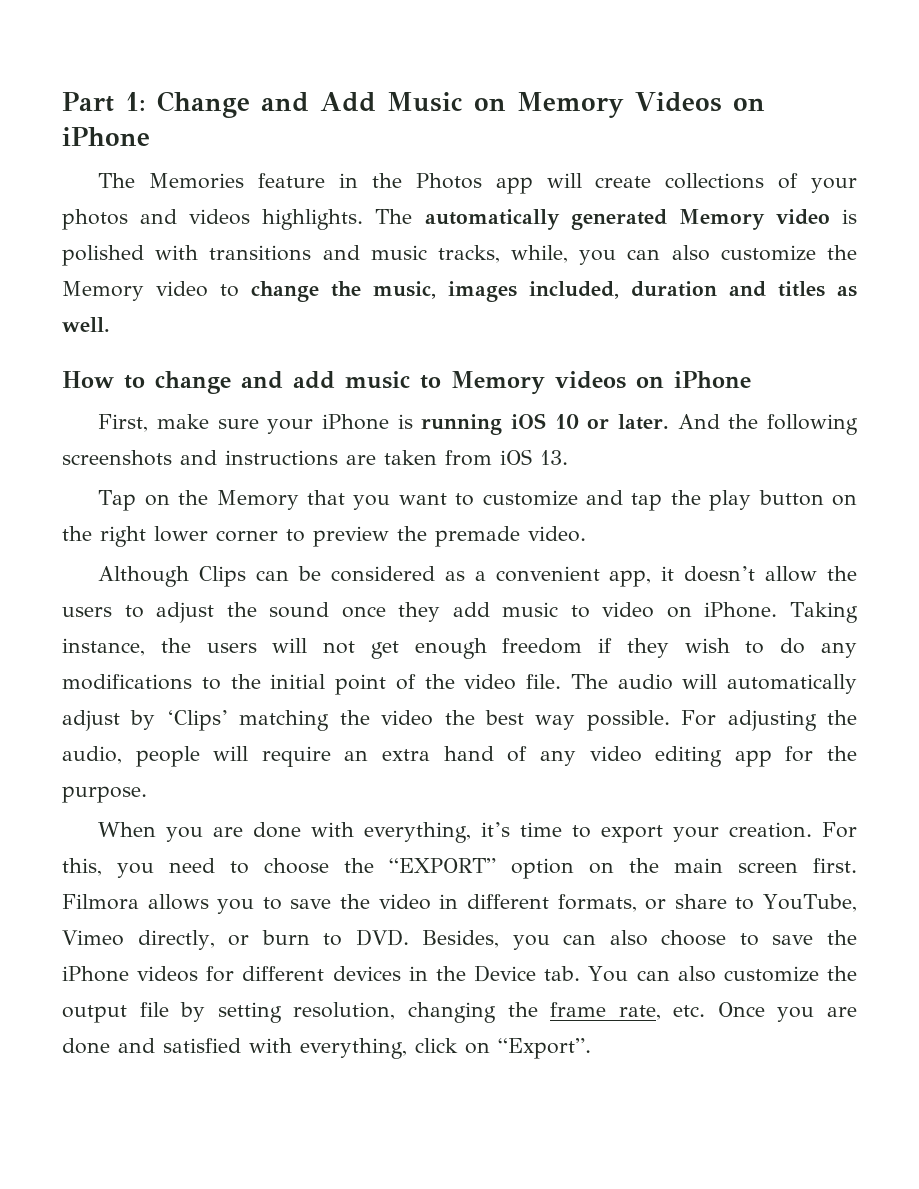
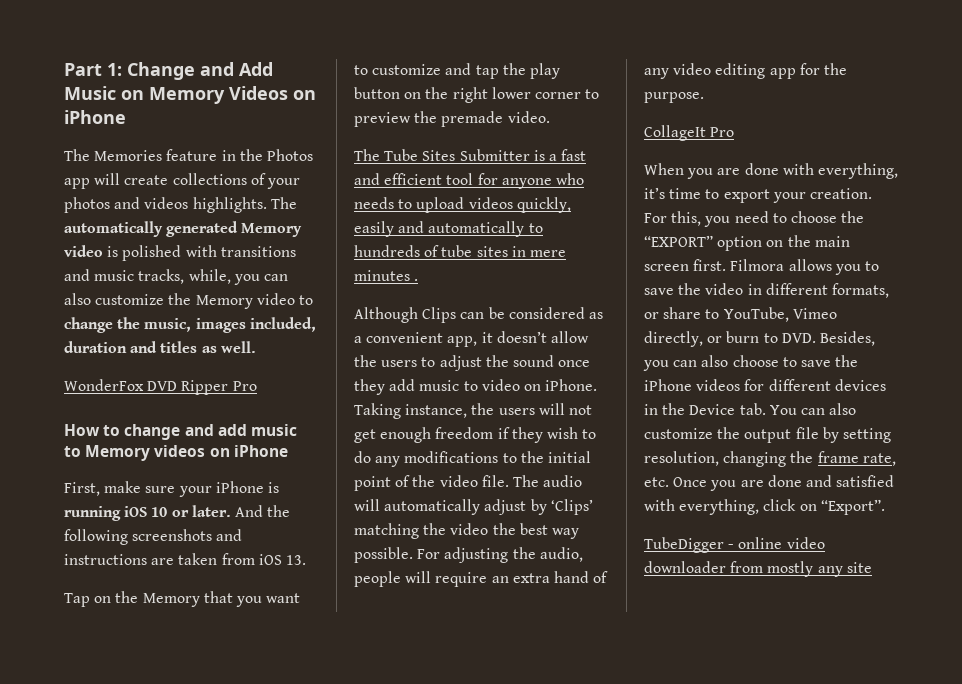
+ WonderFox DVD Ripper Pro
+ The Tube Sites Submitter is a fast and efficient tool for anyone who needs to upload videos quickly, easily and automatically to hundreds of tube sites in mere minutes .
+ CollageIt Pro
+ TubeDigger - online video downloader from mostly any site

